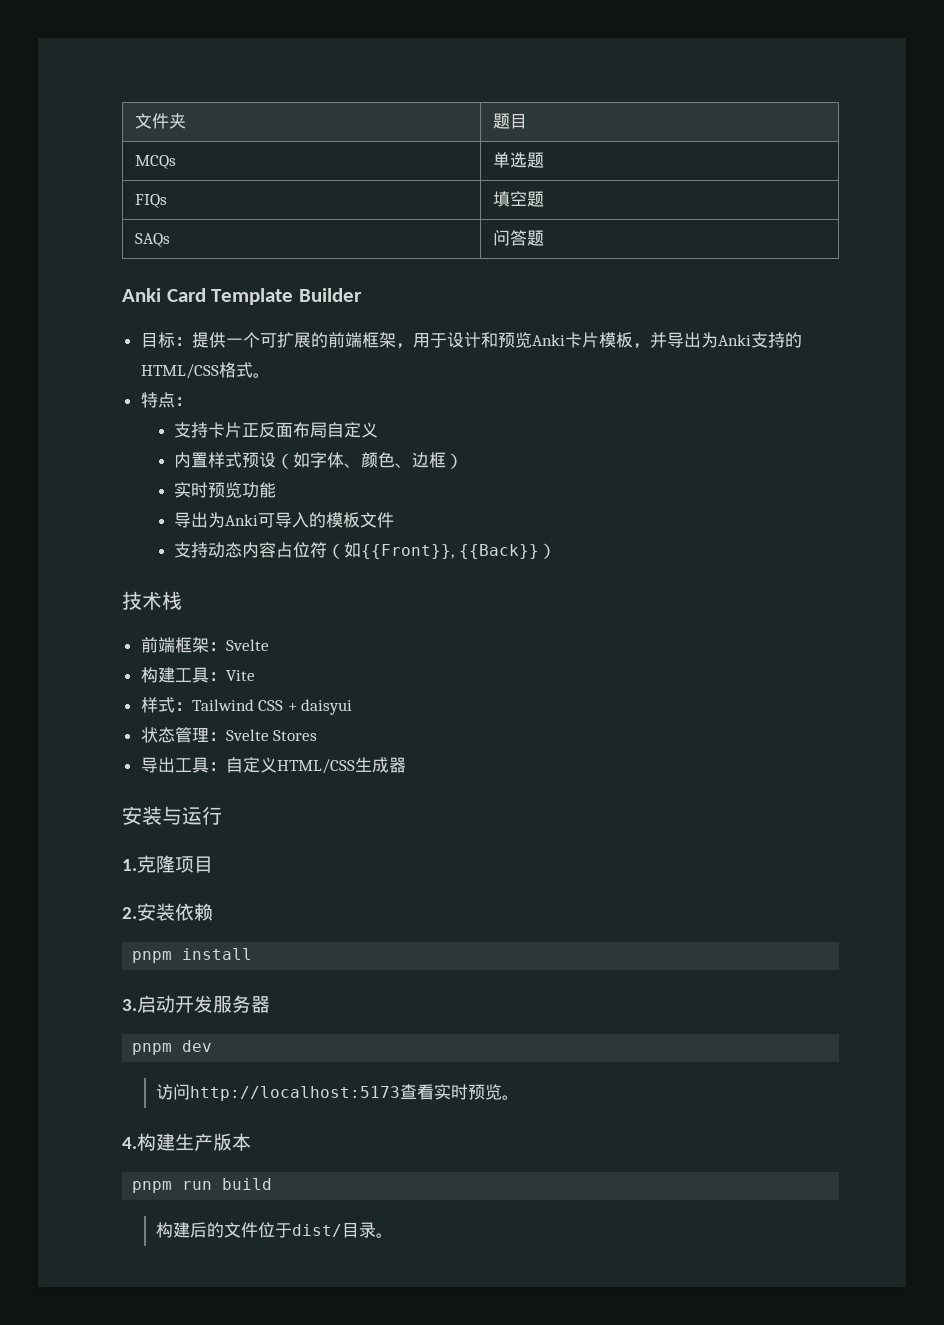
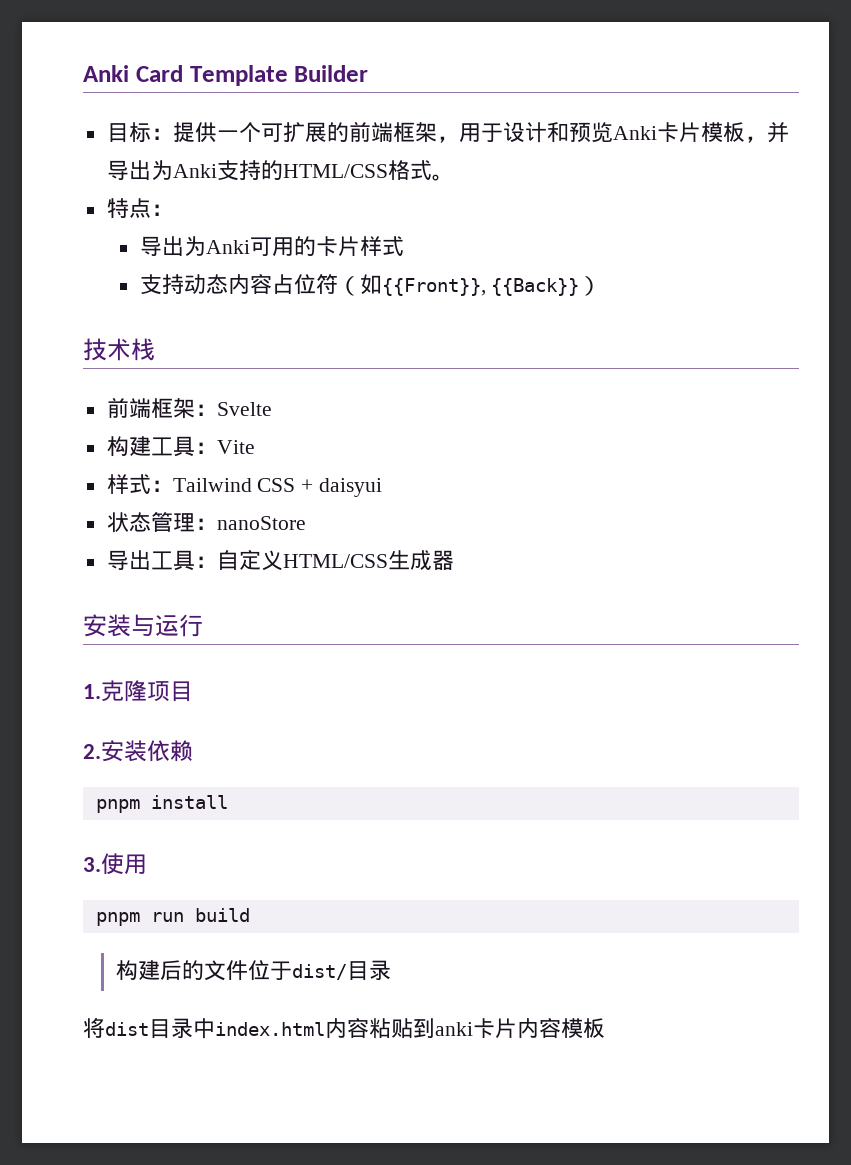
- 文件夹 | 题目
- MCQs | 单选题
- FIQs | 填空题
- SAQs | 问答题
- 支持卡片正反面布局自定义
- 内置样式预设（如字体、颜色、边框）
- 实时预览功能
- 导出为Anki可导入的模板文件
+ 导出为Anki可用的卡片样式
- 状态管理：Svelte Stores
+ 状态管理：nanoStore
- 3.启动开发服务器
- pnpm dev
- 访问http://localhost:5173查看实时预览。
- 4.构建生产版本
+ 3.使用
- 构建后的文件位于dist/目录。
+ 构建后的文件位于dist/目录
+ 将dist目录中index.html内容粘贴到anki卡片内容模板

